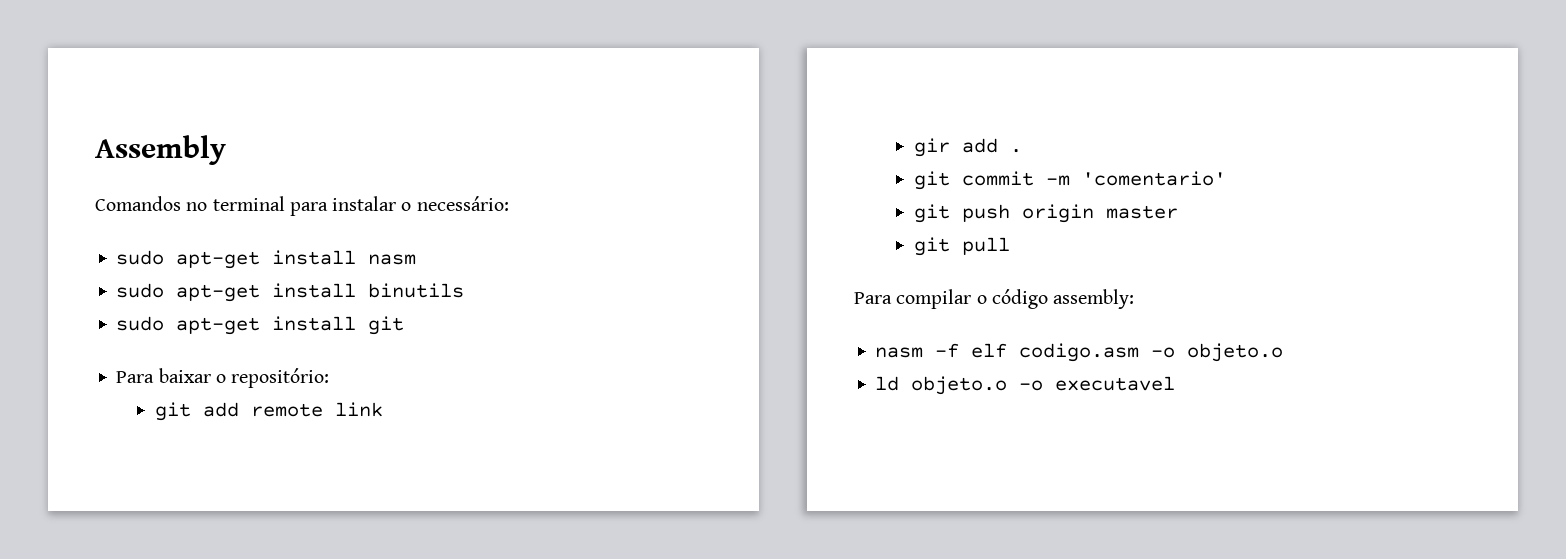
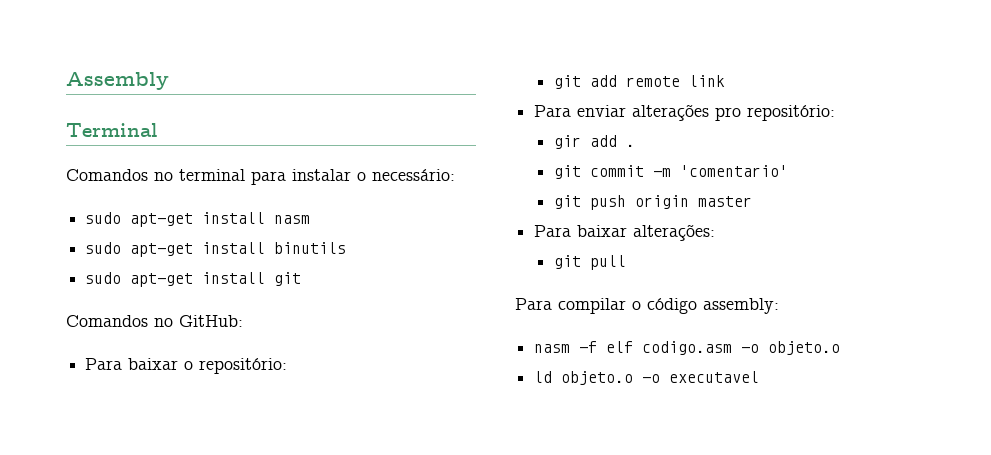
+ Terminal
+ Comandos no GitHub:
+ Para enviar alterações pro repositório:
+ Para baixar alterações:

